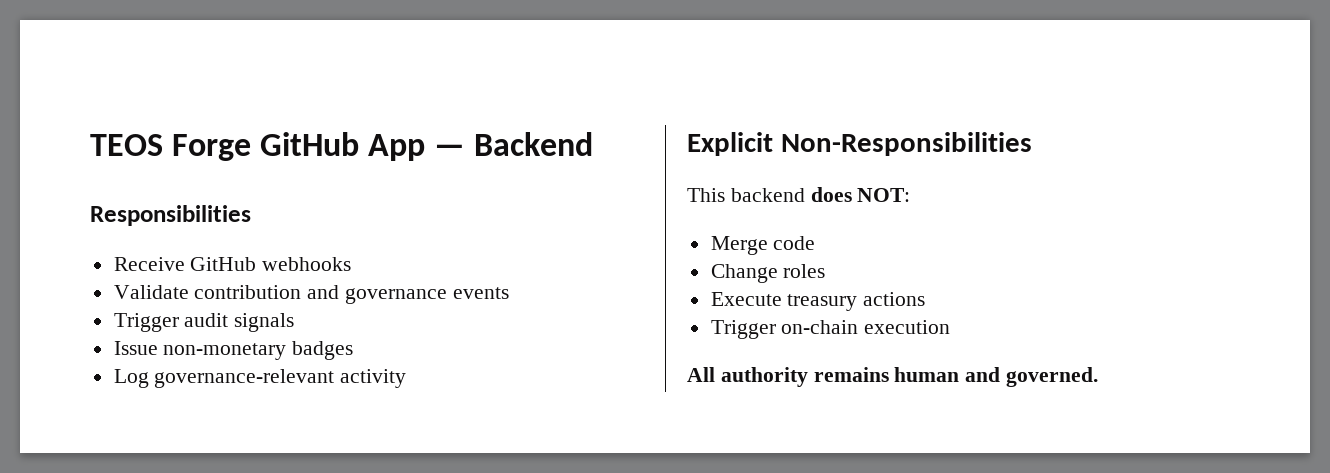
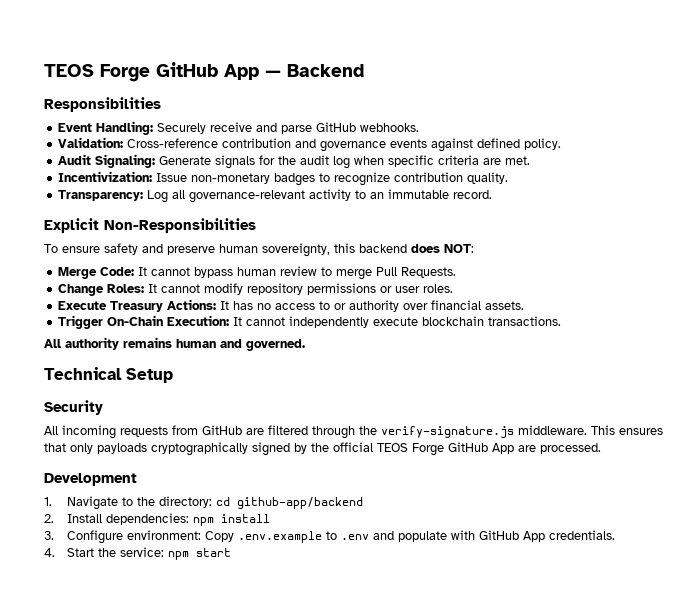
- Receive GitHub webhooks
- Validate contribution and governance events
- Trigger audit signals
- Issue non-monetary badges
- Log governance-relevant activity
+ Event Handling: Securely receive and parse GitHub webhooks.
+ Validation: Cross-reference contribution and governance events against defined policy.
+ Audit Signaling: Generate signals for the audit log when specific criteria are met.
+ Incentivization: Issue non-monetary badges to recognize contribution quality.
+ Transparency: Log all governance-relevant activity to an immutable record.
  Explicit Non-Responsibilities
- This backend does NOT:
- Merge code
- Change roles
- Execute treasury actions
- Trigger on-chain execution
+ To ensure safety and preserve human sovereignty, this backend does NOT:
+ Merge Code: It cannot bypass human review to merge Pull Requests.
+ Change Roles: It cannot modify repository permissions or user roles.
+ Execute Treasury Actions: It has no access to or authority over financial assets.
+ Trigger On-Chain Execution: It cannot independently execute blockchain transactions.
+ Technical Setup
+ Security
+ All incoming requests from GitHub are filtered through the verify-signature.js middleware. This ensures that only payloads cryptographically signed by the official TEOS Forge GitHub App are processed.
+ Development
+ 1. Navigate to the directory: cd github-app/backend
+ 2. Install dependencies: npm install
+ 3. Configure environment: Copy .env.example to .env and populate with GitHub App credentials.
+ 4. Start the service: npm start

